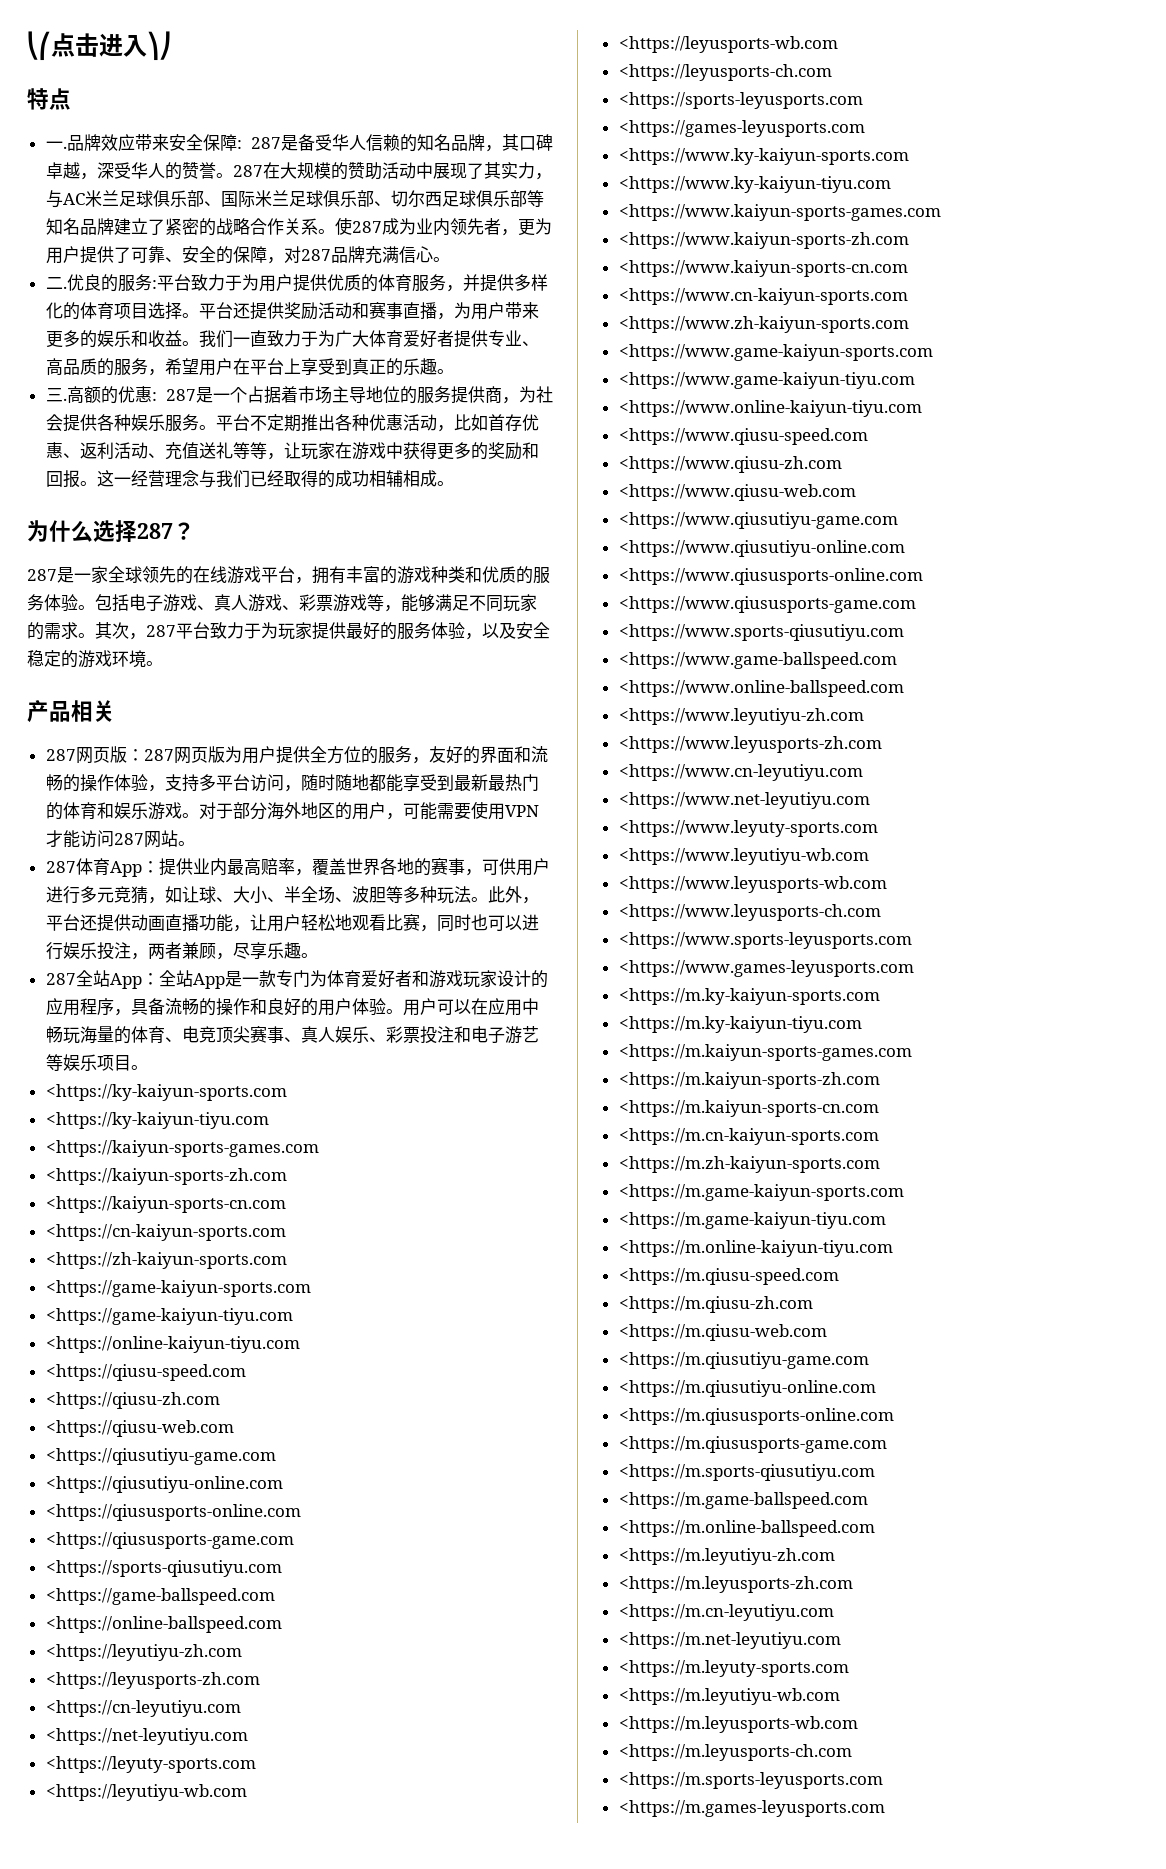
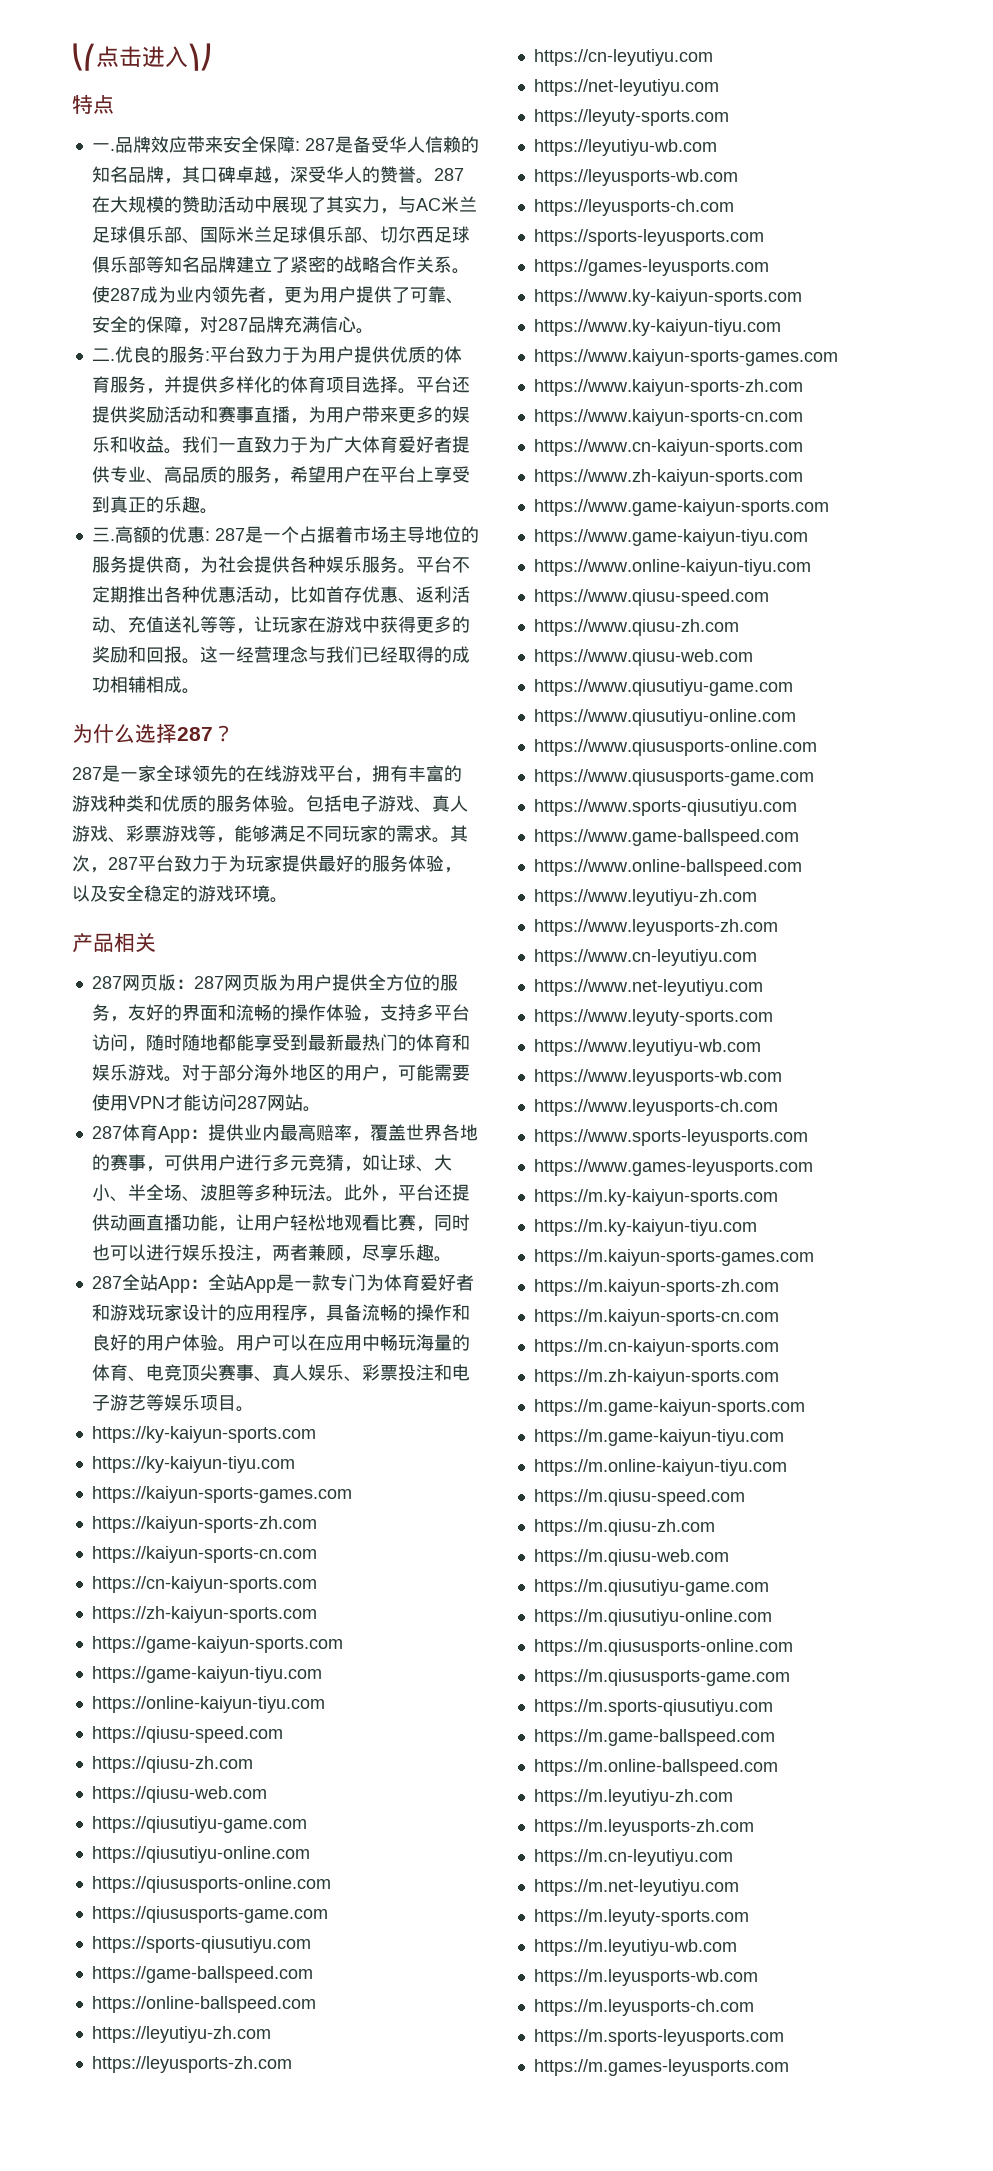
- <https://ky-kaiyun-sports.com
- <https://ky-kaiyun-tiyu.com
- <https://kaiyun-sports-games.com
- <https://kaiyun-sports-zh.com
- <https://kaiyun-sports-cn.com
- <https://cn-kaiyun-sports.com
- <https://zh-kaiyun-sports.com
- <https://game-kaiyun-sports.com
- <https://game-kaiyun-tiyu.com
- <https://online-kaiyun-tiyu.com
- <https://qiusu-speed.com
- <https://qiusu-zh.com
- <https://qiusu-web.com
- <https://qiusutiyu-game.com
- <https://qiusutiyu-online.com
- <https://qiususports-online.com
- <https://qiususports-game.com
- <https://sports-qiusutiyu.com
- <https://game-ballspeed.com
- <https://online-ballspeed.com
- <https://leyutiyu-zh.com
- <https://leyusports-zh.com
- <https://cn-leyutiyu.com
- <https://net-leyutiyu.com
- <https://leyuty-sports.com
- <https://leyutiyu-wb.com
- <https://leyusports-wb.com
- <https://leyusports-ch.com
- <https://sports-leyusports.com
- <https://games-leyusports.com
- <https://www.ky-kaiyun-sports.com
- <https://www.ky-kaiyun-tiyu.com
- <https://www.kaiyun-sports-games.com
- <https://www.kaiyun-sports-zh.com
- <https://www.kaiyun-sports-cn.com
- <https://www.cn-kaiyun-sports.com
- <https://www.zh-kaiyun-sports.com
- <https://www.game-kaiyun-sports.com
- <https://www.game-kaiyun-tiyu.com
- <https://www.online-kaiyun-tiyu.com
- <https://www.qiusu-speed.com
- <https://www.qiusu-zh.com
- <https://www.qiusu-web.com
- <https://www.qiusutiyu-game.com
- <https://www.qiusutiyu-online.com
- <https://www.qiususports-online.com
- <https://www.qiususports-game.com
- <https://www.sports-qiusutiyu.com
- <https://www.game-ballspeed.com
- <https://www.online-ballspeed.com
- <https://www.leyutiyu-zh.com
- <https://www.leyusports-zh.com
- <https://www.cn-leyutiyu.com
- <https://www.net-leyutiyu.com
- <https://www.leyuty-sports.com
- <https://www.leyutiyu-wb.com
- <https://www.leyusports-wb.com
- <https://www.leyusports-ch.com
- <https://www.sports-leyusports.com
- <https://www.games-leyusports.com
- <https://m.ky-kaiyun-sports.com
- <https://m.ky-kaiyun-tiyu.com
- <https://m.kaiyun-sports-games.com
- <https://m.kaiyun-sports-zh.com
- <https://m.kaiyun-sports-cn.com
- <https://m.cn-kaiyun-sports.com
- <https://m.zh-kaiyun-sports.com
- <https://m.game-kaiyun-sports.com
- <https://m.game-kaiyun-tiyu.com
- <https://m.online-kaiyun-tiyu.com
- <https://m.qiusu-speed.com
- <https://m.qiusu-zh.com
- <https://m.qiusu-web.com
- <https://m.qiusutiyu-game.com
- <https://m.qiusutiyu-online.com
- <https://m.qiususports-online.com
- <https://m.qiususports-game.com
- <https://m.sports-qiusutiyu.com
- <https://m.game-ballspeed.com
- <https://m.online-ballspeed.com
- <https://m.leyutiyu-zh.com
- <https://m.leyusports-zh.com
- <https://m.cn-leyutiyu.com
- <https://m.net-leyutiyu.com
- <https://m.leyuty-sports.com
- <https://m.leyutiyu-wb.com
- <https://m.leyusports-wb.com
- <https://m.leyusports-ch.com
- <https://m.sports-leyusports.com
- <https://m.games-leyusports.com
+ https://ky-kaiyun-sports.com
+ https://ky-kaiyun-tiyu.com
+ https://kaiyun-sports-games.com
+ https://kaiyun-sports-zh.com
+ https://kaiyun-sports-cn.com
+ https://cn-kaiyun-sports.com
+ https://zh-kaiyun-sports.com
+ https://game-kaiyun-sports.com
+ https://game-kaiyun-tiyu.com
+ https://online-kaiyun-tiyu.com
+ https://qiusu-speed.com
+ https://qiusu-zh.com
+ https://qiusu-web.com
+ https://qiusutiyu-game.com
+ https://qiusutiyu-online.com
+ https://qiususports-online.com
+ https://qiususports-game.com
+ https://sports-qiusutiyu.com
+ https://game-ballspeed.com
+ https://online-ballspeed.com
+ https://leyutiyu-zh.com
+ https://leyusports-zh.com
+ https://cn-leyutiyu.com
+ https://net-leyutiyu.com
+ https://leyuty-sports.com
+ https://leyutiyu-wb.com
+ https://leyusports-wb.com
+ https://leyusports-ch.com
+ https://sports-leyusports.com
+ https://games-leyusports.com
+ https://www.ky-kaiyun-sports.com
+ https://www.ky-kaiyun-tiyu.com
+ https://www.kaiyun-sports-games.com
+ https://www.kaiyun-sports-zh.com
+ https://www.kaiyun-sports-cn.com
+ https://www.cn-kaiyun-sports.com
+ https://www.zh-kaiyun-sports.com
+ https://www.game-kaiyun-sports.com
+ https://www.game-kaiyun-tiyu.com
+ https://www.online-kaiyun-tiyu.com
+ https://www.qiusu-speed.com
+ https://www.qiusu-zh.com
+ https://www.qiusu-web.com
+ https://www.qiusutiyu-game.com
+ https://www.qiusutiyu-online.com
+ https://www.qiususports-online.com
+ https://www.qiususports-game.com
+ https://www.sports-qiusutiyu.com
+ https://www.game-ballspeed.com
+ https://www.online-ballspeed.com
+ https://www.leyutiyu-zh.com
+ https://www.leyusports-zh.com
+ https://www.cn-leyutiyu.com
+ https://www.net-leyutiyu.com
+ https://www.leyuty-sports.com
+ https://www.leyutiyu-wb.com
+ https://www.leyusports-wb.com
+ https://www.leyusports-ch.com
+ https://www.sports-leyusports.com
+ https://www.games-leyusports.com
+ https://m.ky-kaiyun-sports.com
+ https://m.ky-kaiyun-tiyu.com
+ https://m.kaiyun-sports-games.com
+ https://m.kaiyun-sports-zh.com
+ https://m.kaiyun-sports-cn.com
+ https://m.cn-kaiyun-sports.com
+ https://m.zh-kaiyun-sports.com
+ https://m.game-kaiyun-sports.com
+ https://m.game-kaiyun-tiyu.com
+ https://m.online-kaiyun-tiyu.com
+ https://m.qiusu-speed.com
+ https://m.qiusu-zh.com
+ https://m.qiusu-web.com
+ https://m.qiusutiyu-game.com
+ https://m.qiusutiyu-online.com
+ https://m.qiususports-online.com
+ https://m.qiususports-game.com
+ https://m.sports-qiusutiyu.com
+ https://m.game-ballspeed.com
+ https://m.online-ballspeed.com
+ https://m.leyutiyu-zh.com
+ https://m.leyusports-zh.com
+ https://m.cn-leyutiyu.com
+ https://m.net-leyutiyu.com
+ https://m.leyuty-sports.com
+ https://m.leyutiyu-wb.com
+ https://m.leyusports-wb.com
+ https://m.leyusports-ch.com
+ https://m.sports-leyusports.com
+ https://m.games-leyusports.com

